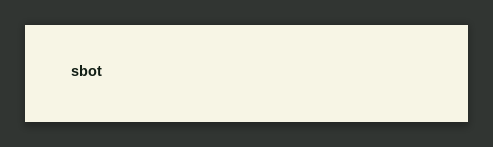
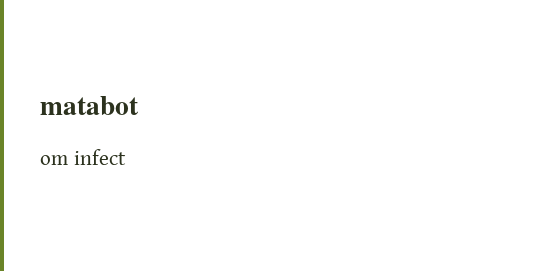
- sbot
+ matabot
+ om infect

